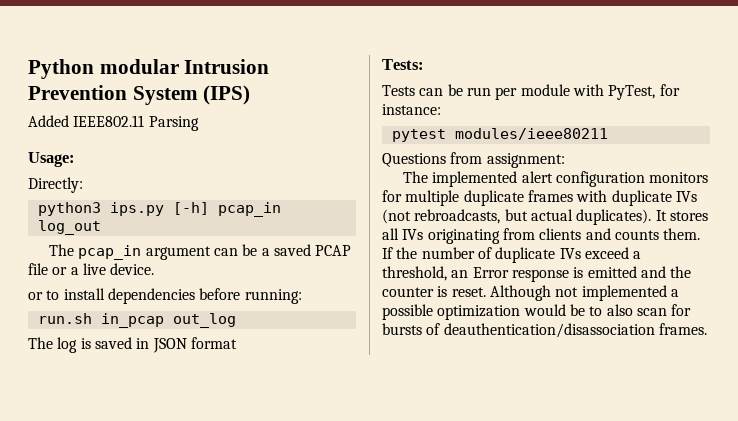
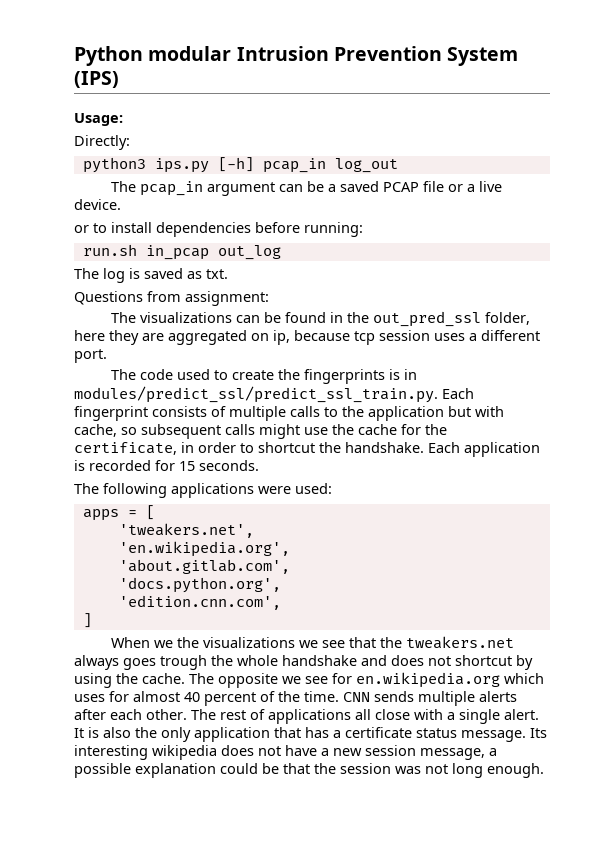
- Added IEEE802.11 Parsing
- The log is saved in JSON format
- Tests:
- Tests can be run per module with PyTest, for instance:
- pytest modules/ieee80211
+ The log is saved as txt.
  Questions from assignment:
- The implemented alert configuration monitors for multiple duplicate frames with duplicate IVs (not rebroadcasts, but actual duplicates). It stores all IVs originating from clients and counts them. If the number of duplicate IVs exceed a threshold, an Error response is emitted and the counter is reset. Although not implemented a possible optimization would be to also scan for bursts of deauthentication/disassociation frames.
+ The visualizations can be found in the out_pred_ssl folder, here they are aggregated on ip, because tcp session uses a different port.
+ The code used to create the fingerprints is in modules/predict_ssl/predict_ssl_train.py. Each fingerprint consists of multiple calls to the application but with cache, so subsequent calls might use the cache for the certificate, in order to shortcut the handshake. Each application is recorded for 15 seconds.
+ The following applications were used:
+ apps = [
+ 'tweakers.net',
+ 'en.wikipedia.org',
+ 'about.gitlab.com',
+ 'docs.python.org',
+ 'edition.cnn.com',
+ ]
+ When we the visualizations we see that the tweakers.net always goes trough the whole handshake and does not shortcut by using the cache. The opposite we see for en.wikipedia.org which uses for almost 40 percent of the time. CNN sends multiple alerts after each other. The rest of applications all close with a single alert. It is also the only application that has a certificate status message. Its interesting wikipedia does not have a new session message, a possible explanation could be that the session was not long enough.

